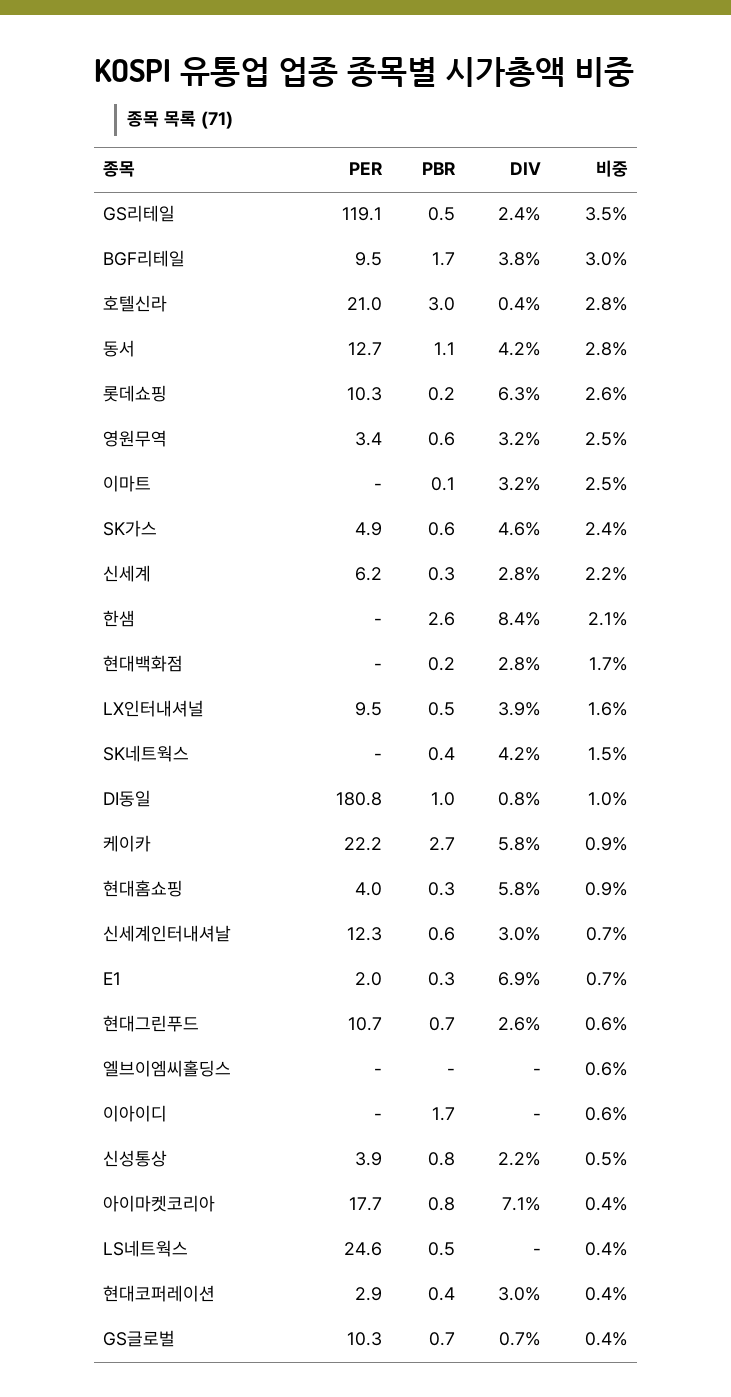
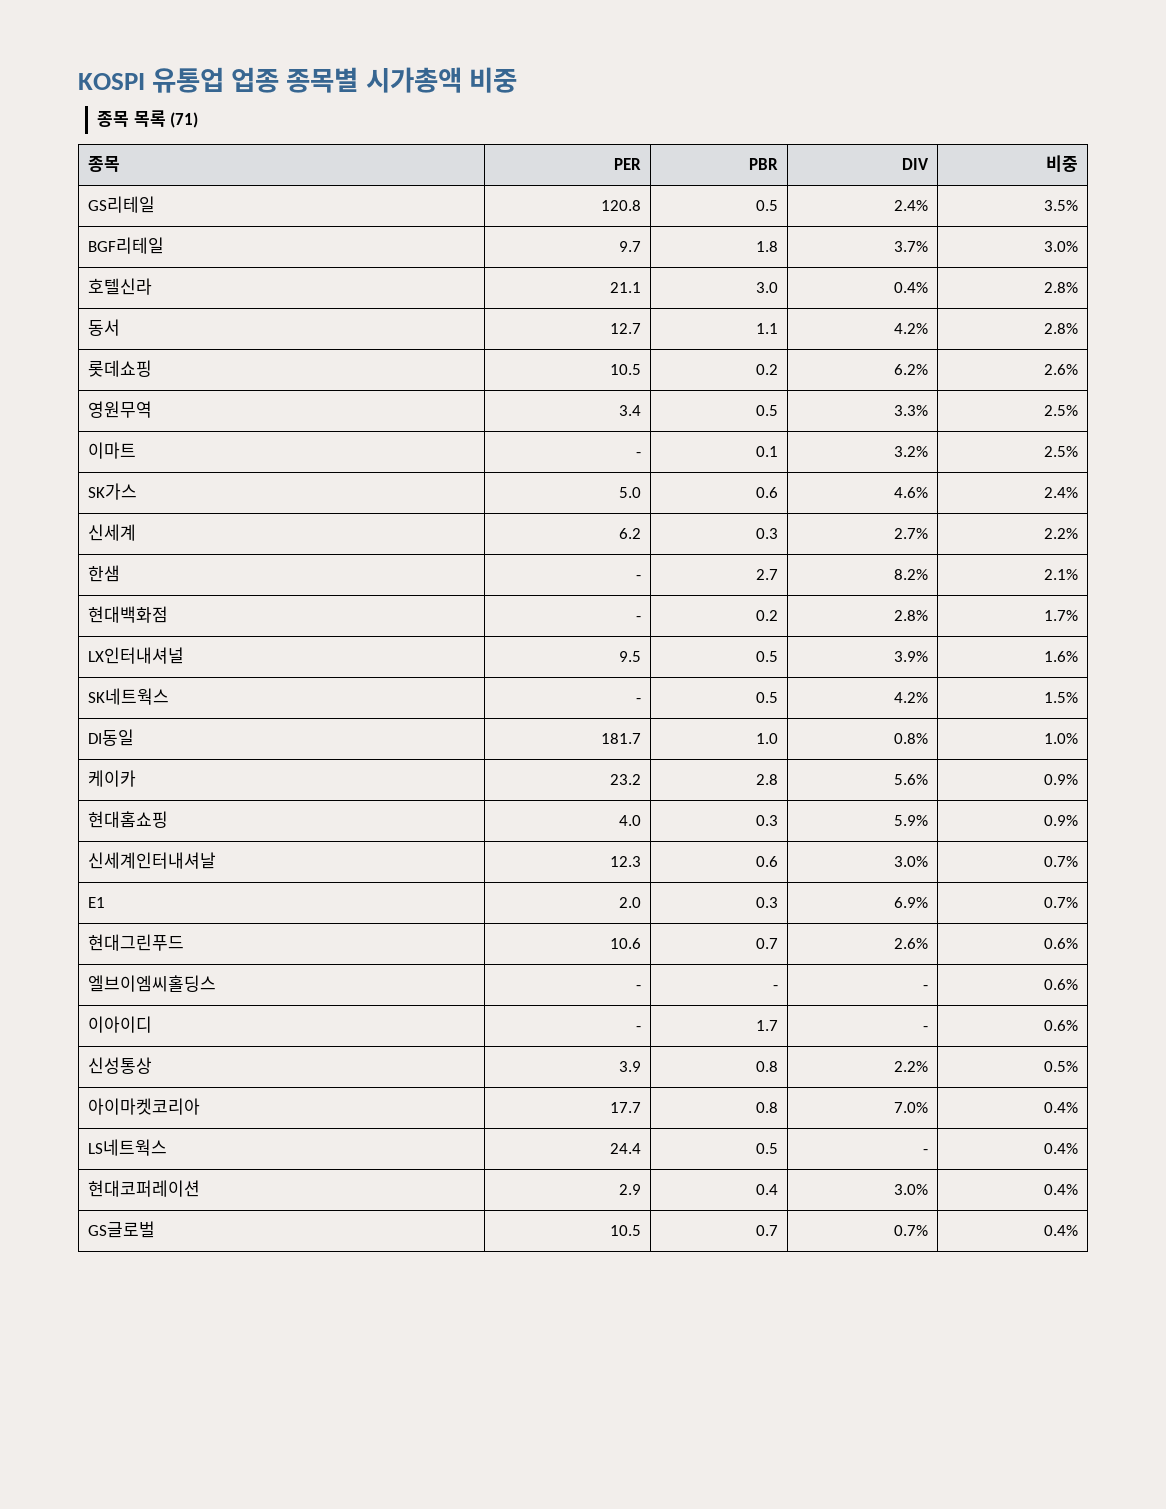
- GS리테일 | 119.1 | 0.5 | 2.4% | 3.5%
+ GS리테일 | 120.8 | 0.5 | 2.4% | 3.5%
- BGF리테일 | 9.5 | 1.7 | 3.8% | 3.0%
+ BGF리테일 | 9.7 | 1.8 | 3.7% | 3.0%
- 호텔신라 | 21.0 | 3.0 | 0.4% | 2.8%
+ 호텔신라 | 21.1 | 3.0 | 0.4% | 2.8%
- 롯데쇼핑 | 10.3 | 0.2 | 6.3% | 2.6%
+ 롯데쇼핑 | 10.5 | 0.2 | 6.2% | 2.6%
- 영원무역 | 3.4 | 0.6 | 3.2% | 2.5%
+ 영원무역 | 3.4 | 0.5 | 3.3% | 2.5%
- SK가스 | 4.9 | 0.6 | 4.6% | 2.4%
+ SK가스 | 5.0 | 0.6 | 4.6% | 2.4%
- 신세계 | 6.2 | 0.3 | 2.8% | 2.2%
+ 신세계 | 6.2 | 0.3 | 2.7% | 2.2%
- 한샘 | - | 2.6 | 8.4% | 2.1%
+ 한샘 | - | 2.7 | 8.2% | 2.1%
- SK네트웍스 | - | 0.4 | 4.2% | 1.5%
+ SK네트웍스 | - | 0.5 | 4.2% | 1.5%
- DI동일 | 180.8 | 1.0 | 0.8% | 1.0%
+ DI동일 | 181.7 | 1.0 | 0.8% | 1.0%
- 케이카 | 22.2 | 2.7 | 5.8% | 0.9%
+ 케이카 | 23.2 | 2.8 | 5.6% | 0.9%
- 현대홈쇼핑 | 4.0 | 0.3 | 5.8% | 0.9%
+ 현대홈쇼핑 | 4.0 | 0.3 | 5.9% | 0.9%
- 현대그린푸드 | 10.7 | 0.7 | 2.6% | 0.6%
+ 현대그린푸드 | 10.6 | 0.7 | 2.6% | 0.6%
- 아이마켓코리아 | 17.7 | 0.8 | 7.1% | 0.4%
+ 아이마켓코리아 | 17.7 | 0.8 | 7.0% | 0.4%
- LS네트웍스 | 24.6 | 0.5 | - | 0.4%
+ LS네트웍스 | 24.4 | 0.5 | - | 0.4%
- GS글로벌 | 10.3 | 0.7 | 0.7% | 0.4%
+ GS글로벌 | 10.5 | 0.7 | 0.7% | 0.4%

